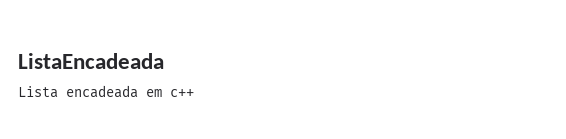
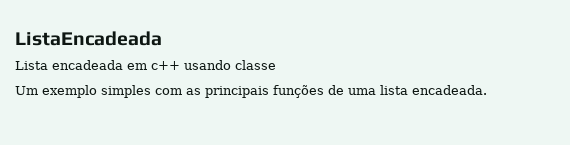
- Lista encadeada em c++
+ Lista encadeada em c++ usando classe
+ Um exemplo simples com as principais funções de uma lista encadeada.

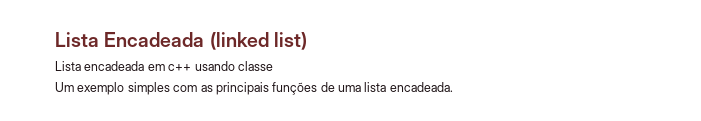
- ListaEncadeada
+ Lista Encadeada (linked list)

